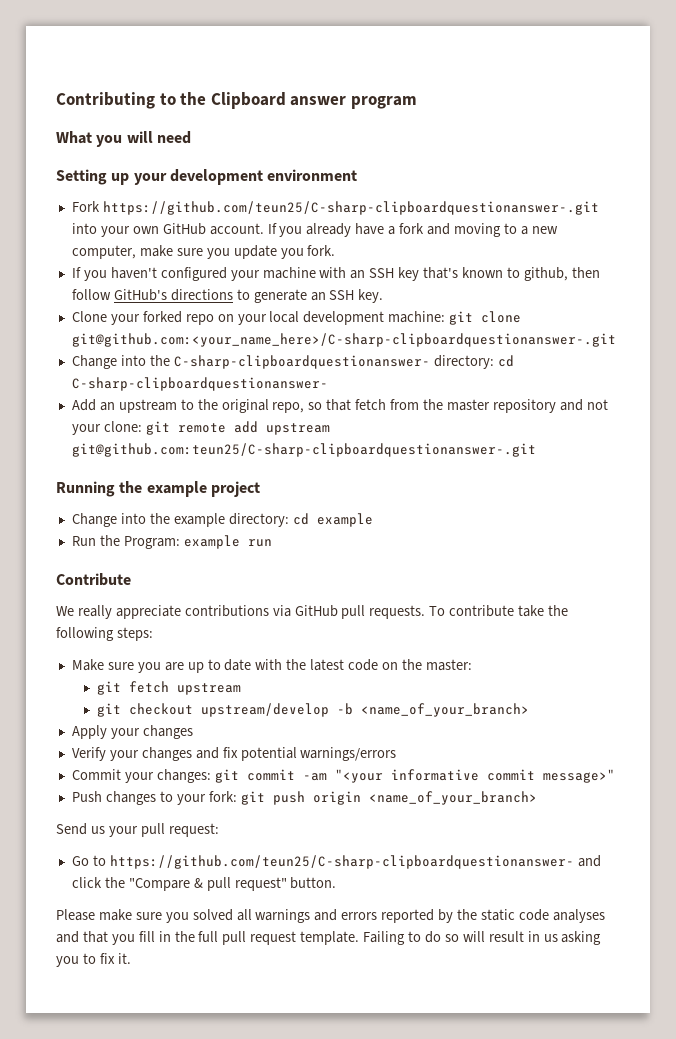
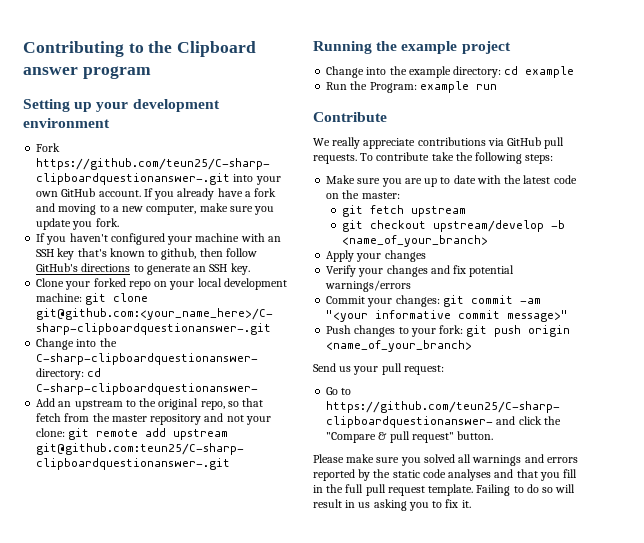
- What you will need

